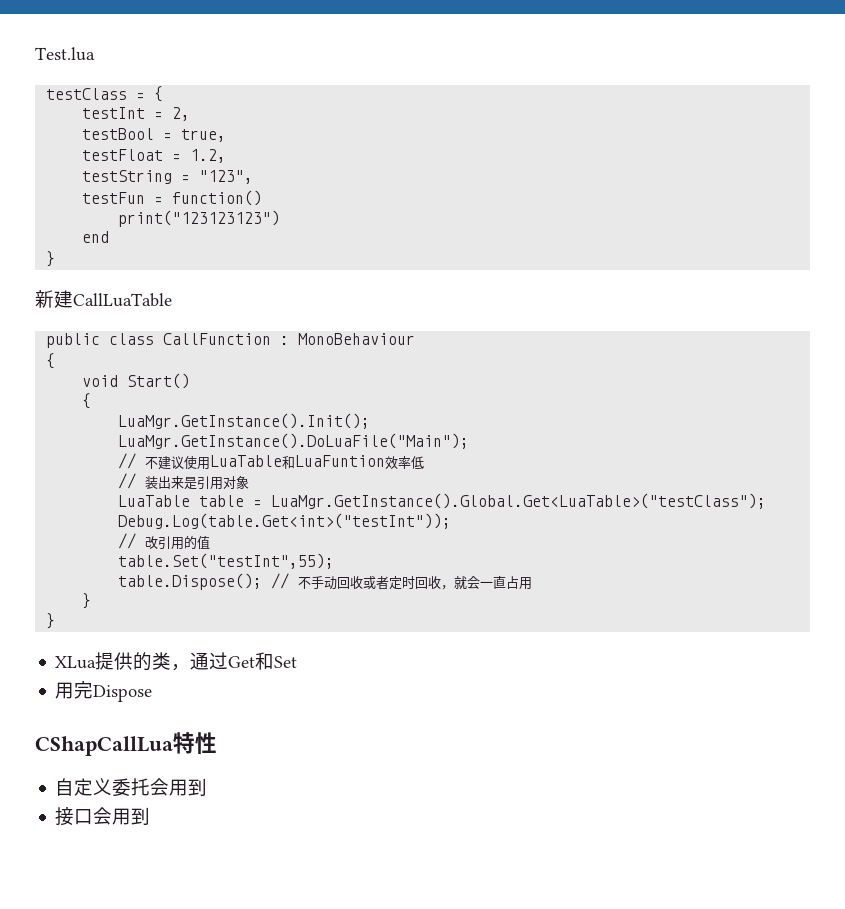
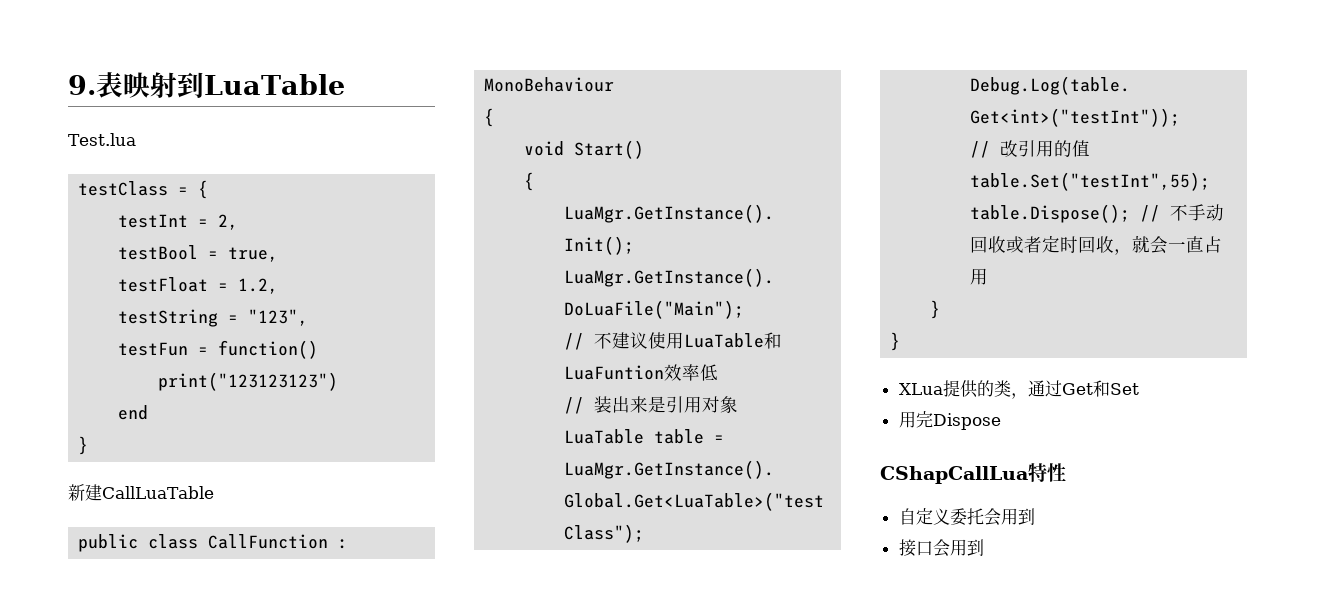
+ 9.表映射到LuaTable

